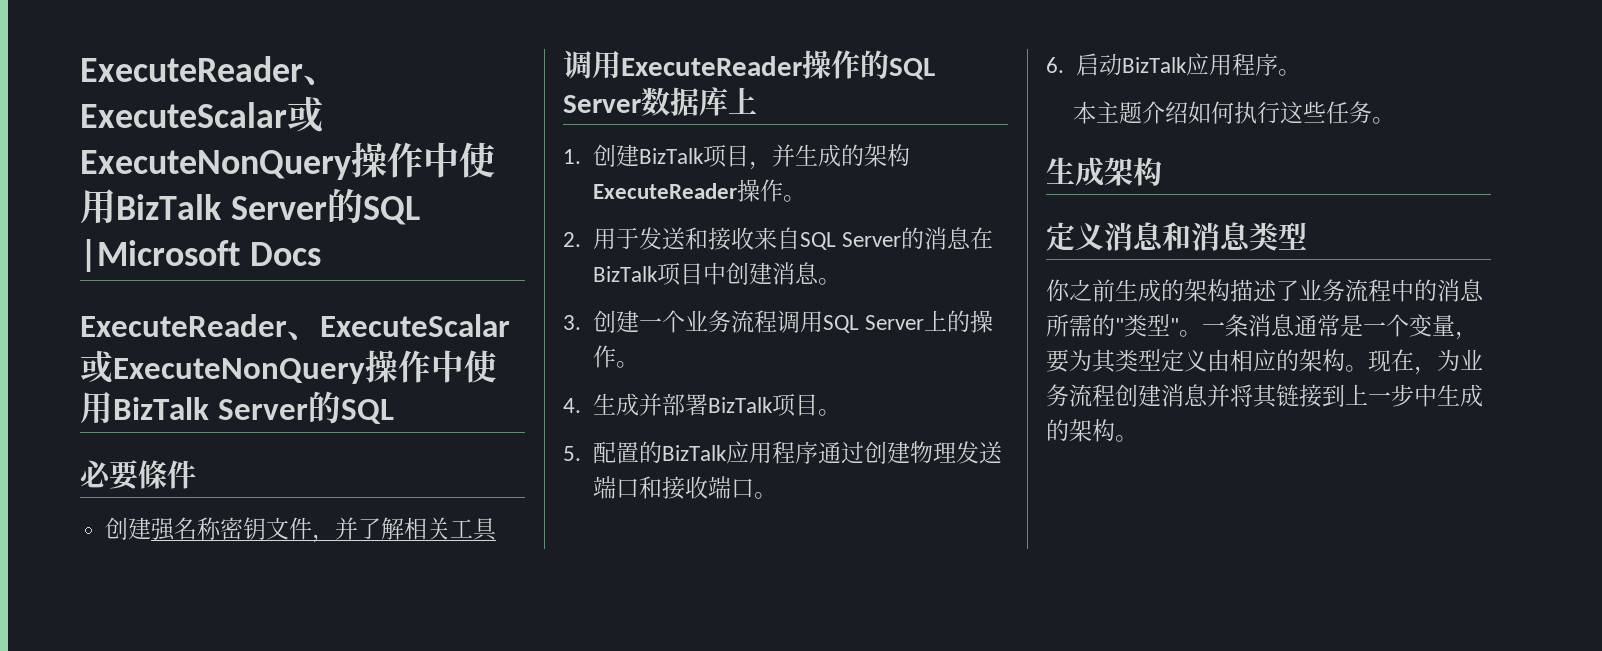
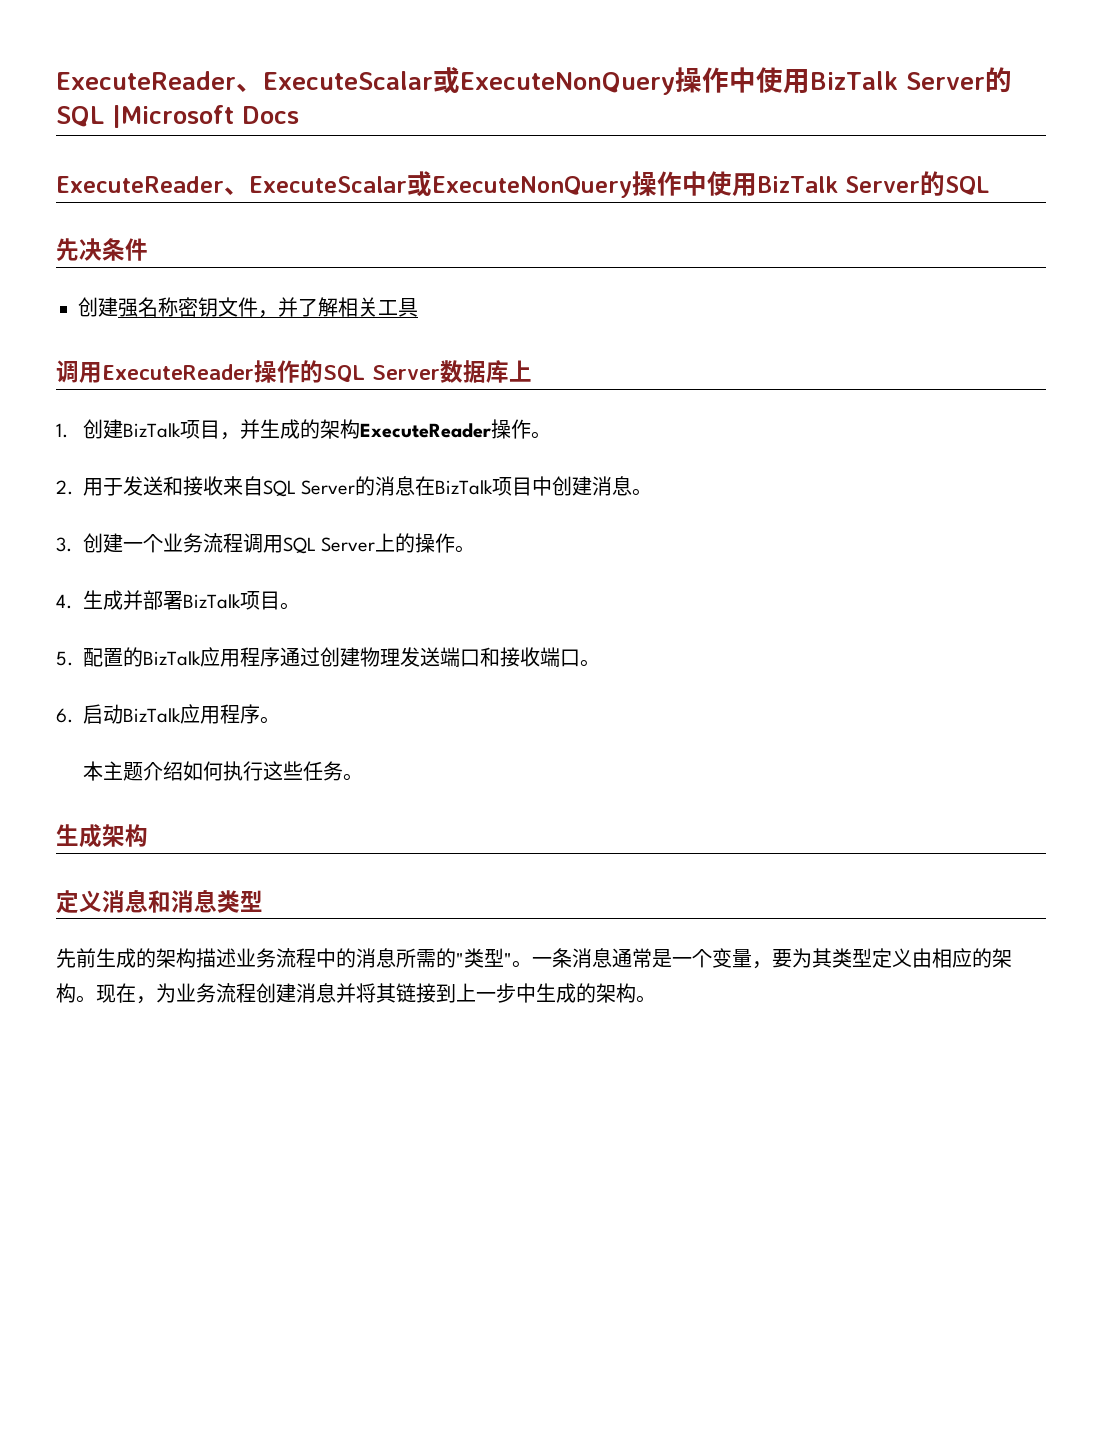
- 必要條件
+ 先决条件
- 你之前生成的架构描述了业务流程中的消息所需的"类型"。
+ 先前生成的架构描述业务流程中的消息所需的"类型"。

